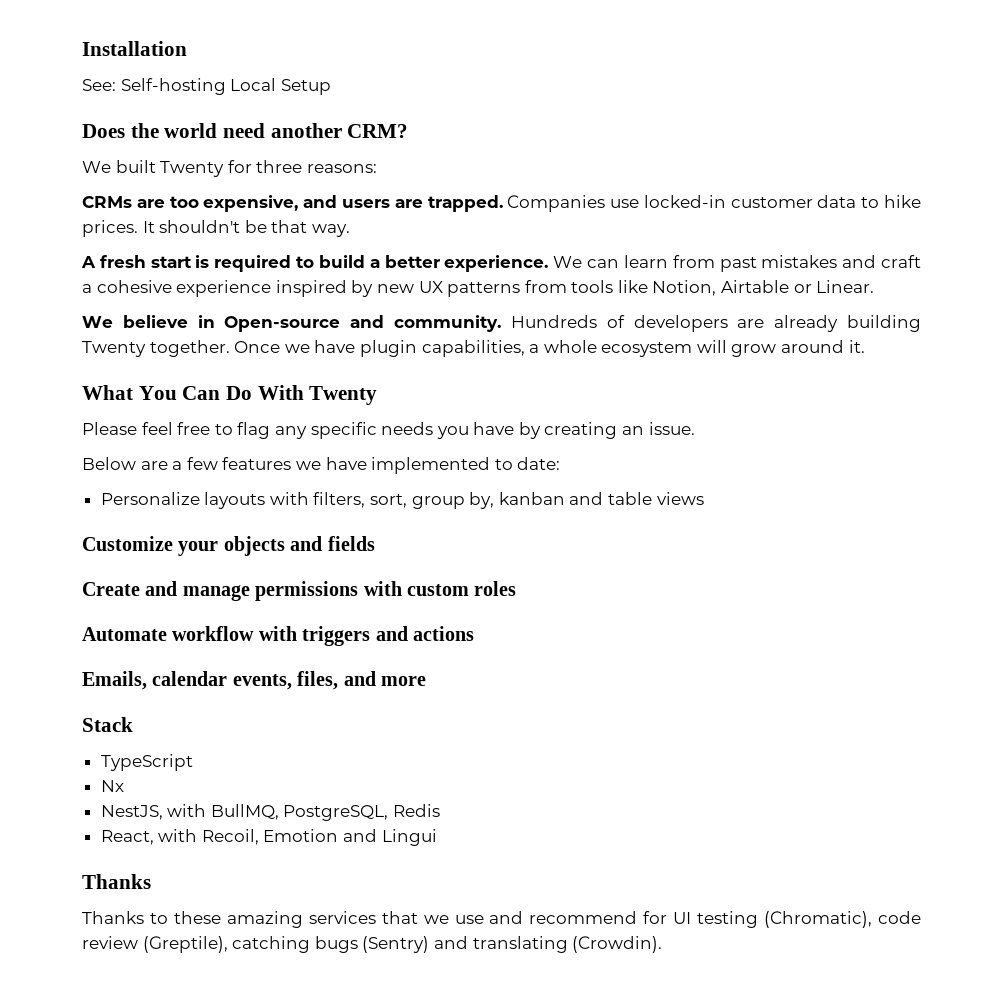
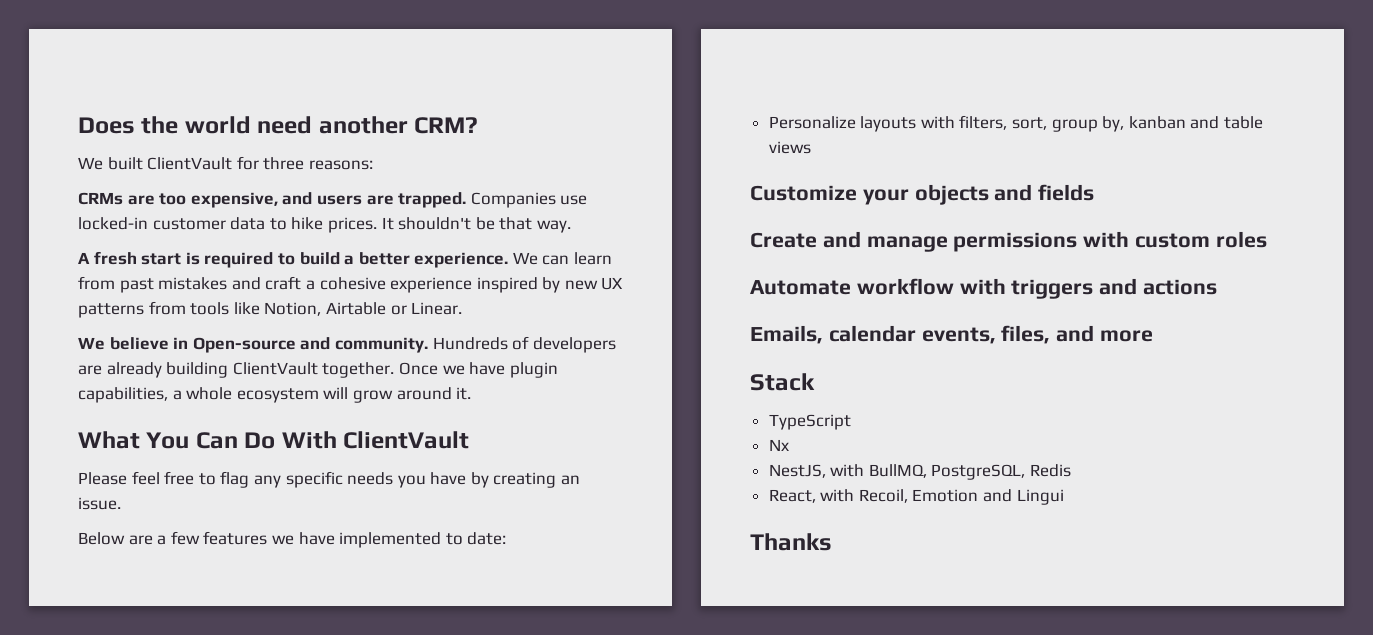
- Installation
- See: Self-hosting Local Setup
- We built Twenty for three reasons:
+ We built ClientVault for three reasons:
- Hundreds of developers are already building Twenty together.
+ Hundreds of developers are already building ClientVault together.
- What You Can Do With Twenty
+ What You Can Do With ClientVault
- Thanks to these amazing services that we use and recommend for UI testing (Chromatic), code review (Greptile), catching bugs (Sentry) and translating (Crowdin).

